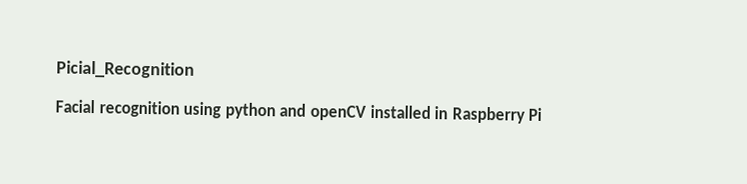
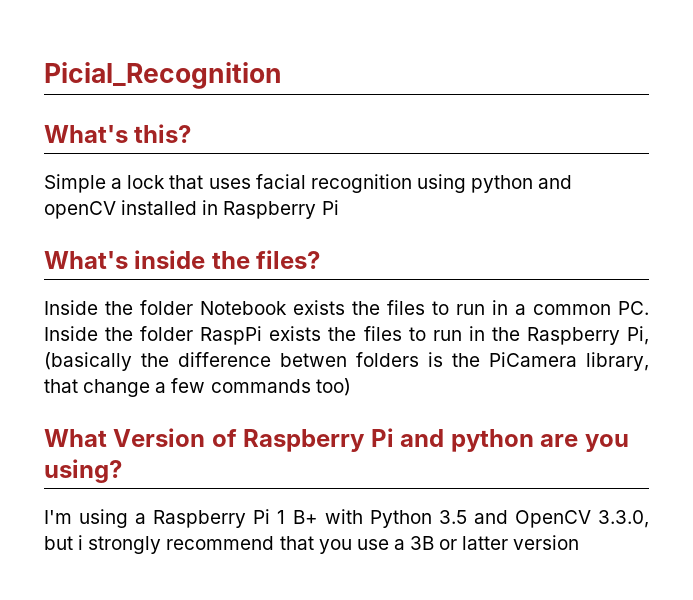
- Facial recognition using python and openCV installed in Raspberry Pi
+ What's this?
+ Simple a lock that uses facial recognition using python and openCV installed in Raspberry Pi
+ What's inside the files?
+ Inside the folder Notebook exists the files to run in a common PC. Inside the folder RaspPi exists the files to run in the Raspberry Pi, (basically the difference betwen folders is the PiCamera library, that change a few commands too)
+ What Version of Raspberry Pi and python are you using?
+ I'm using a Raspberry Pi 1 B+ with Python 3.5 and OpenCV 3.3.0, but i strongly recommend that you use a 3B or latter version

